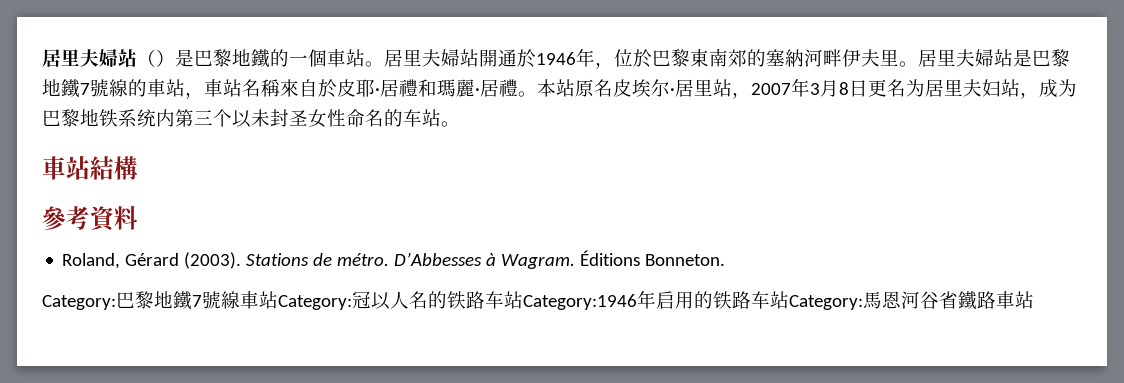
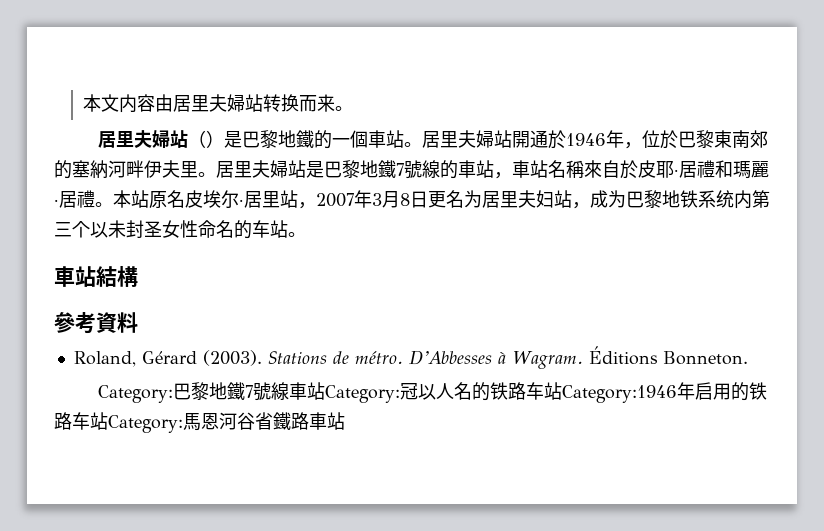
+ 本文内容由居里夫婦站转换而来。

